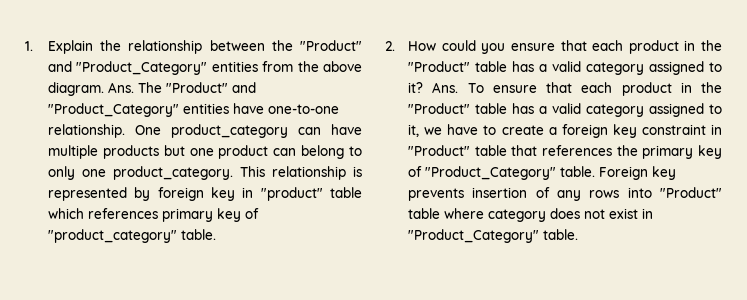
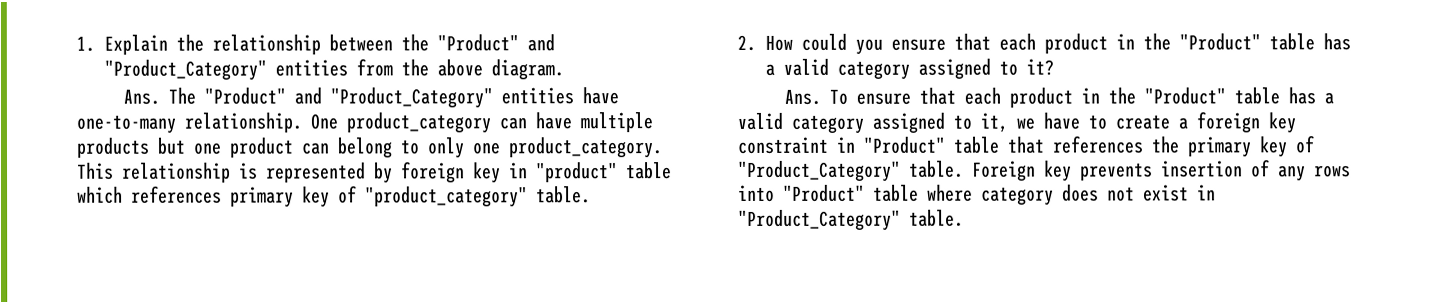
- 1. Explain the relationship between the "Product" and "Product_Category" entities from the above diagram. Ans. The "Product" and "Product_Category" entities have one-to-one relationship.
+ 1. Explain the relationship between the "Product" and "Product_Category" entities from the above diagram.
+ Ans. The "Product" and "Product_Category" entities have one-to-many relationship.
- 2. How could you ensure that each product in the "Product" table has a valid category assigned to it? Ans. To ensure that each product in the "Product" table has a valid category assigned to it, we have to create a foreign key constraint in "Product" table that references the primary key of "Product_Category" table.
+ 2. How could you ensure that each product in the "Product" table has a valid category assigned to it?
+ Ans. To ensure that each product in the "Product" table has a valid category assigned to it, we have to create a foreign key constraint in "Product" table that references the primary key of "Product_Category" table.

